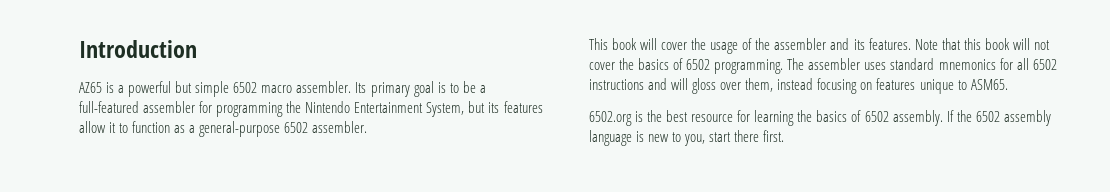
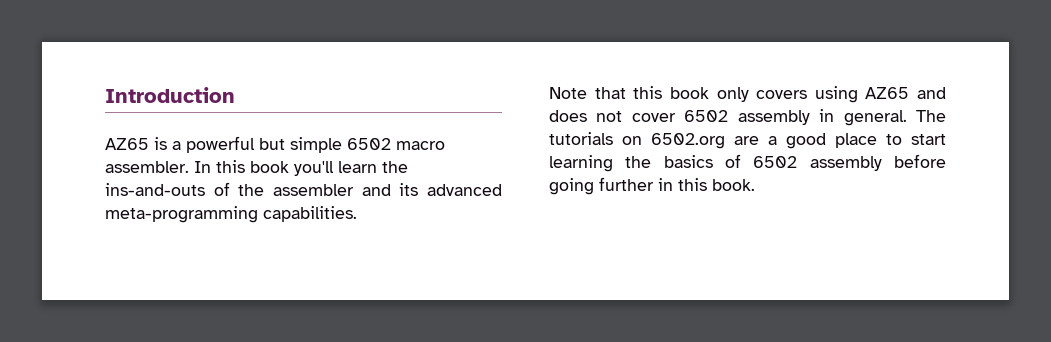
- Its primary goal is to be a full-featured assembler for programming the Nintendo Entertainment System, but its features allow it to function as a general-purpose 6502 assembler.
- This book will cover the usage of the assembler and its features. Note that this book will not cover the basics of 6502 programming. The assembler uses standard mnemonics for all 6502 instructions and will gloss over them, instead focusing on features unique to ASM65.
- 6502.org is the best resource for learning the basics of 6502 assembly. If the 6502 assembly language is new to you, start there first.
+ In this book you'll learn the ins-and-outs of the assembler and its advanced meta-programming capabilities.
+ Note that this book only covers using AZ65 and does not cover 6502 assembly in general. The tutorials on 6502.org are a good place to start learning the basics of 6502 assembly before going further in this book.

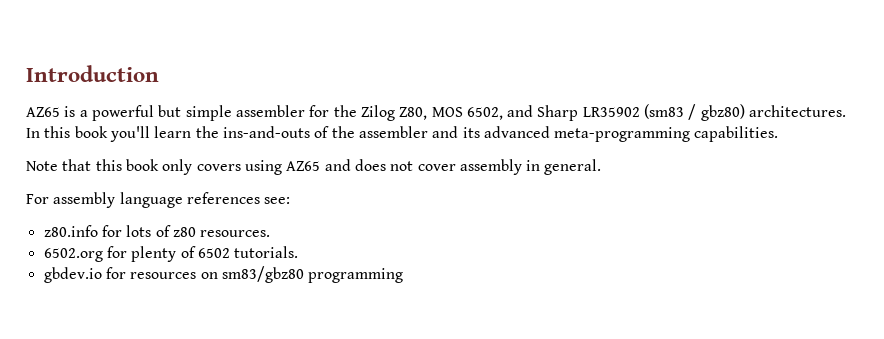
- AZ65 is a powerful but simple 6502 macro assembler.
+ AZ65 is a powerful but simple assembler for the Zilog Z80, MOS 6502, and Sharp LR35902 (sm83 / gbz80) architectures.
- Note that this book only covers using AZ65 and does not cover 6502 assembly in general. The tutorials on 6502.org are a good place to start learning the basics of 6502 assembly before going further in this book.
+ Note that this book only covers using AZ65 and does not cover assembly in general.
+ For assembly language references see:
+ z80.info for lots of z80 resources.
+ 6502.org for plenty of 6502 tutorials.
+ gbdev.io for resources on sm83/gbz80 programming

